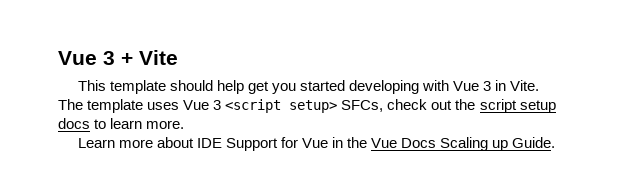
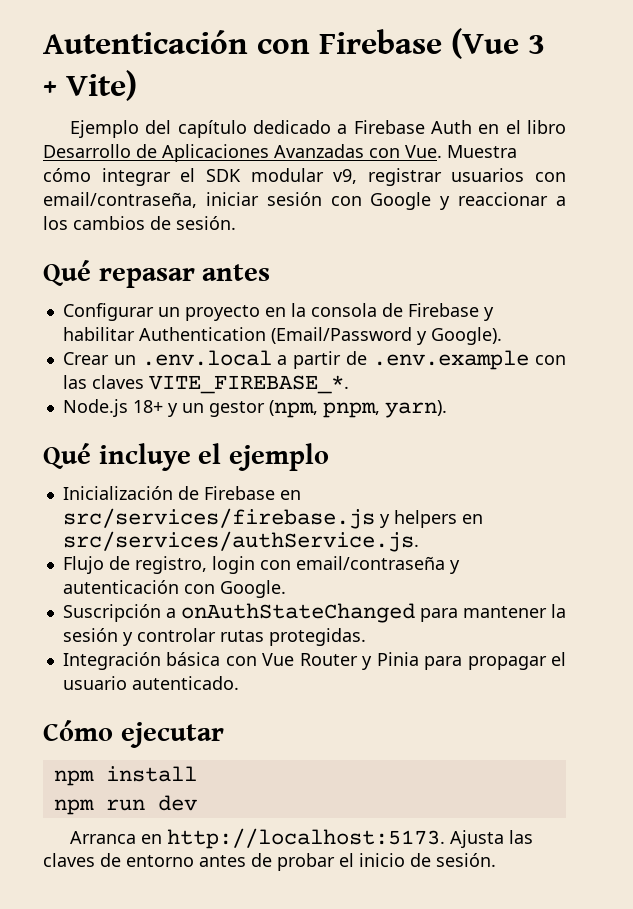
- Vue 3 + Vite
- This template should help get you started developing with Vue 3 in Vite. The template uses Vue 3 <script setup> SFCs, check out the script setup docs to learn more.
- Learn more about IDE Support for Vue in the Vue Docs Scaling up Guide.
+ Autenticación con Firebase (Vue 3 + Vite)
+ Ejemplo del capítulo dedicado a Firebase Auth en el libro Desarrollo de Aplicaciones Avanzadas con Vue. Muestra cómo integrar el SDK modular v9, registrar usuarios con email/contraseña, iniciar sesión con Google y reaccionar a los cambios de sesión.
+ Qué repasar antes
+ Configurar un proyecto en la consola de Firebase y habilitar Authentication (Email/Password y Google).
+ Crear un .env.local a partir de .env.example con las claves VITE_FIREBASE_*.
+ Node.js 18+ y un gestor (npm, pnpm, yarn).
+ Qué incluye el ejemplo
+ Inicialización de Firebase en src/services/firebase.js y helpers en src/services/authService.js.
+ Flujo de registro, login con email/contraseña y autenticación con Google.
+ Suscripción a onAuthStateChanged para mantener la sesión y controlar rutas protegidas.
+ Integración básica con Vue Router y Pinia para propagar el usuario autenticado.
+ Cómo ejecutar
+ npm install
+ npm run dev
+ Arranca en http://localhost:5173. Ajusta las claves de entorno antes de probar el inicio de sesión.

